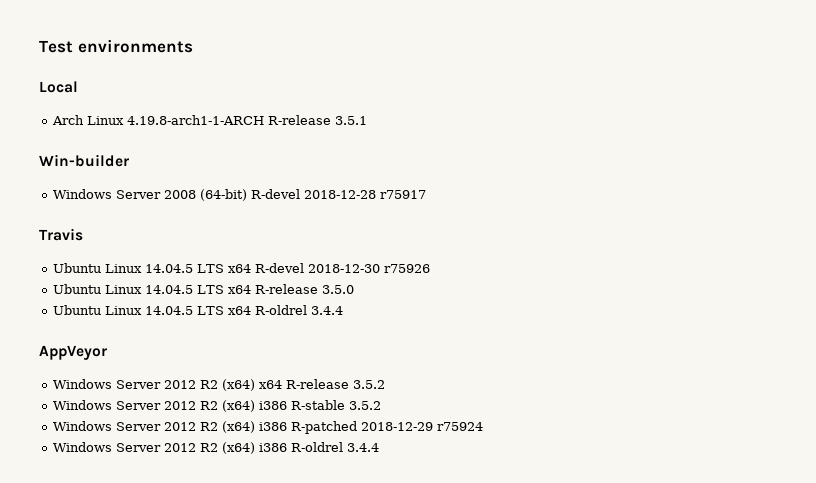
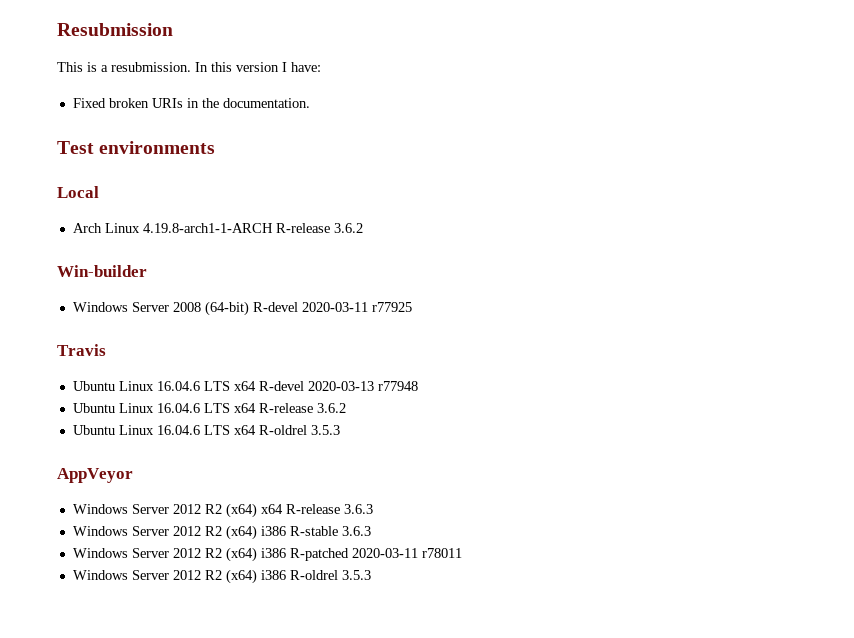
+ Resubmission
+ This is a resubmission. In this version I have:
+ Fixed broken URIs in the documentation.
- Arch Linux 4.19.8-arch1-1-ARCH R-release 3.5.1
+ Arch Linux 4.19.8-arch1-1-ARCH R-release 3.6.2
- Windows Server 2008 (64-bit) R-devel 2018-12-28 r75917
+ Windows Server 2008 (64-bit) R-devel 2020-03-11 r77925
- Ubuntu Linux 14.04.5 LTS x64 R-devel 2018-12-30 r75926
- Ubuntu Linux 14.04.5 LTS x64 R-release 3.5.0
- Ubuntu Linux 14.04.5 LTS x64 R-oldrel 3.4.4
+ Ubuntu Linux 16.04.6 LTS x64 R-devel 2020-03-13 r77948
+ Ubuntu Linux 16.04.6 LTS x64 R-release 3.6.2
+ Ubuntu Linux 16.04.6 LTS x64 R-oldrel 3.5.3
- Windows Server 2012 R2 (x64) x64 R-release 3.5.2
+ Windows Server 2012 R2 (x64) x64 R-release 3.6.3
- Windows Server 2012 R2 (x64) i386 R-stable 3.5.2
+ Windows Server 2012 R2 (x64) i386 R-stable 3.6.3
- Windows Server 2012 R2 (x64) i386 R-patched 2018-12-29 r75924
+ Windows Server 2012 R2 (x64) i386 R-patched 2020-03-11 r78011
- Windows Server 2012 R2 (x64) i386 R-oldrel 3.4.4
+ Windows Server 2012 R2 (x64) i386 R-oldrel 3.5.3

